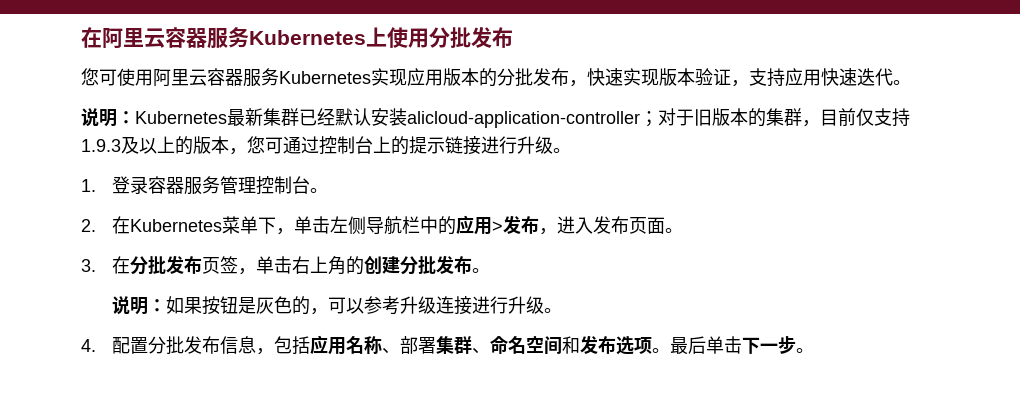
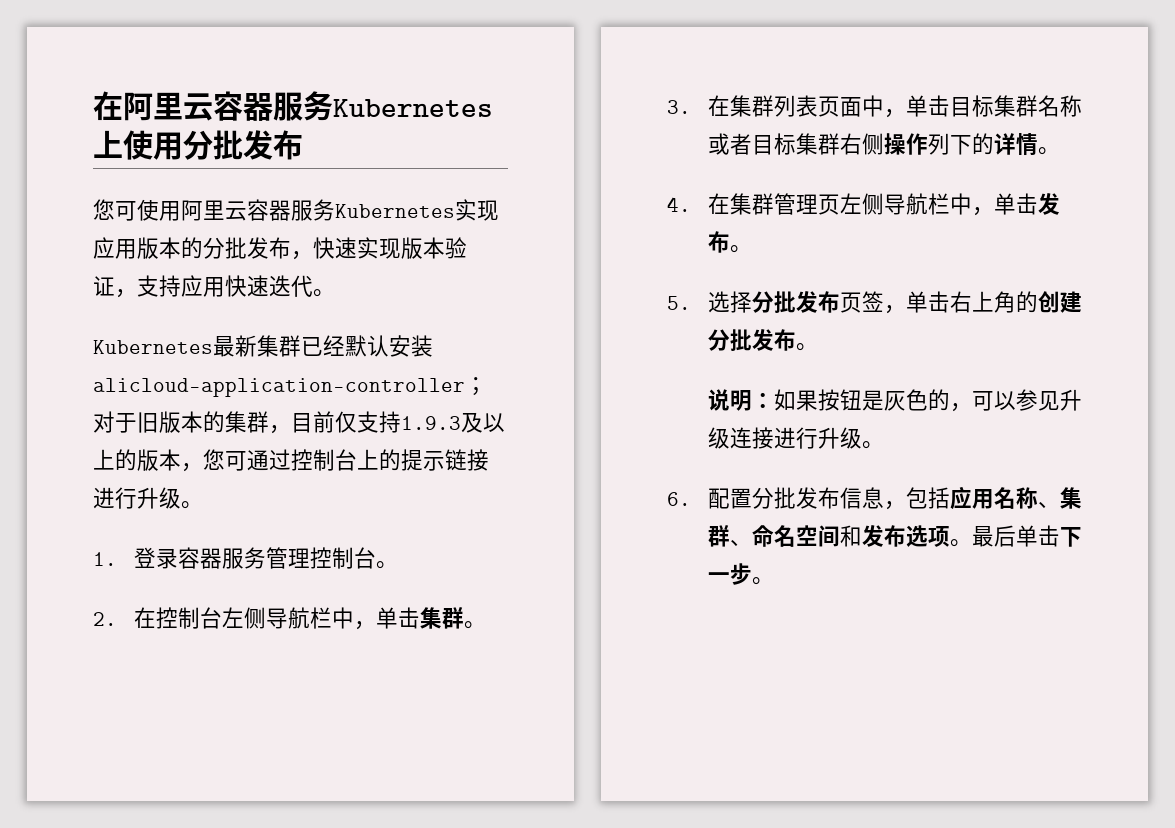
- 说明：Kubernetes最新集群已经默认安装alicloud-application-controller；对于旧版本的集群，目前仅支持1.9.3及以上的版本，您可通过控制台上的提示链接进行升级。
+ Kubernetes最新集群已经默认安装alicloud-application-controller；对于旧版本的集群，目前仅支持1.9.3及以上的版本，您可通过控制台上的提示链接进行升级。
- 2.在Kubernetes菜单下，单击左侧导航栏中的应用>发布，进入发布页面。
- 3.在分批发布页签，单击右上角的创建分批发布。
+ 2.在控制台左侧导航栏中，单击集群。
+ 3.在集群列表页面中，单击目标集群名称或者目标集群右侧操作列下的详情。
+ 4.在集群管理页左侧导航栏中，单击发布。
+ 5.选择分批发布页签，单击右上角的创建分批发布。
- 说明：如果按钮是灰色的，可以参考升级连接进行升级。
+ 说明：如果按钮是灰色的，可以参见升级连接进行升级。
- 4.配置分批发布信息，包括应用名称、部署集群、命名空间和发布选项。
+ 6.配置分批发布信息，包括应用名称、集群、命名空间和发布选项。

